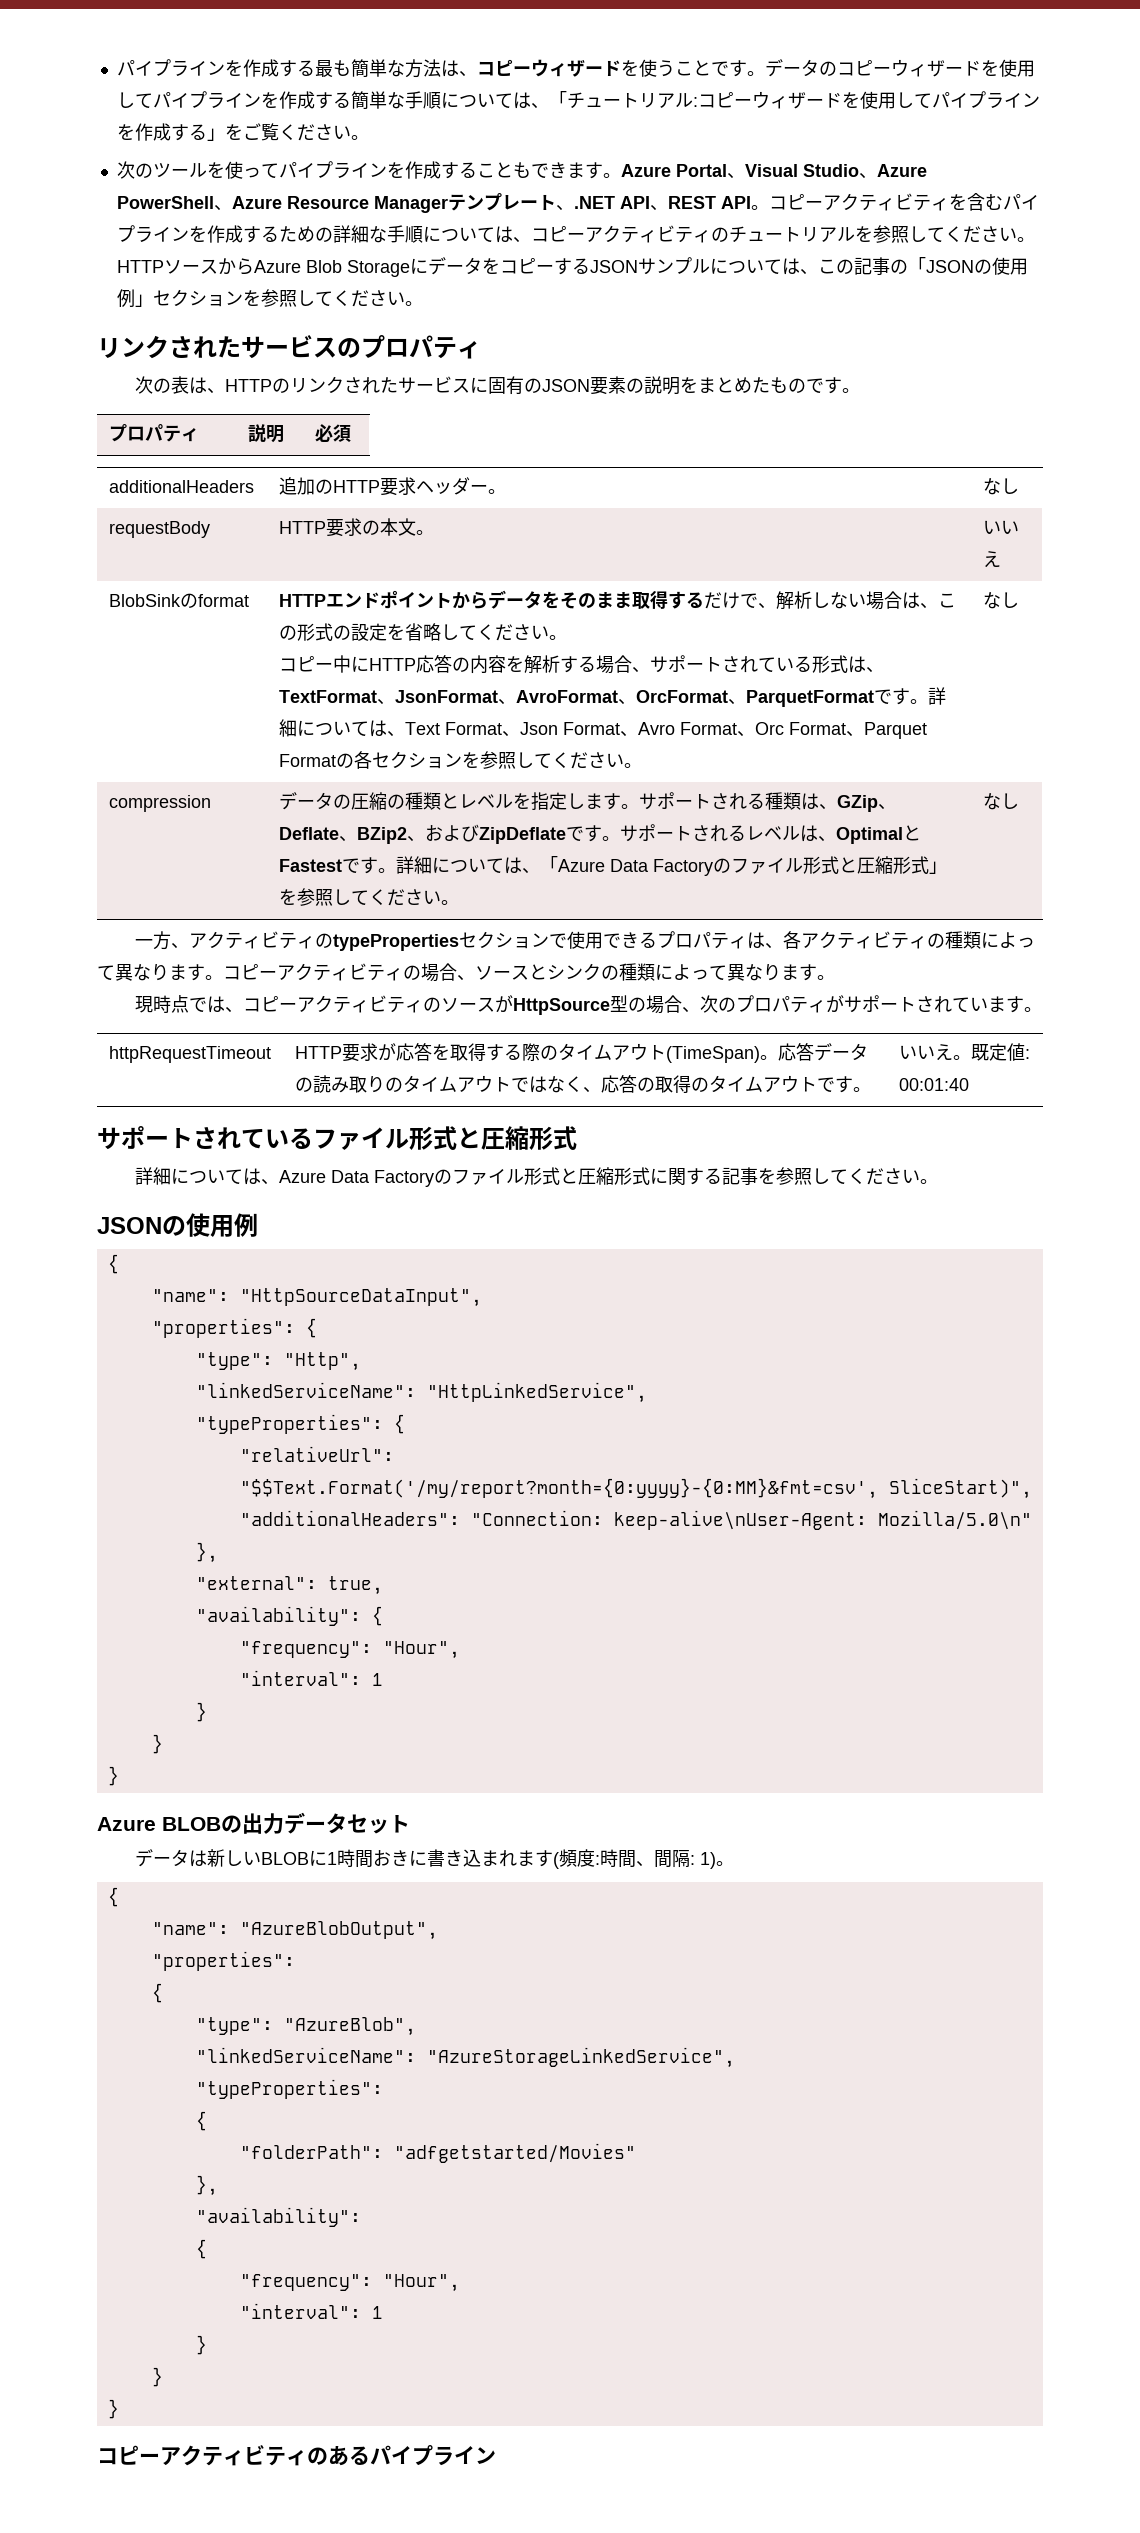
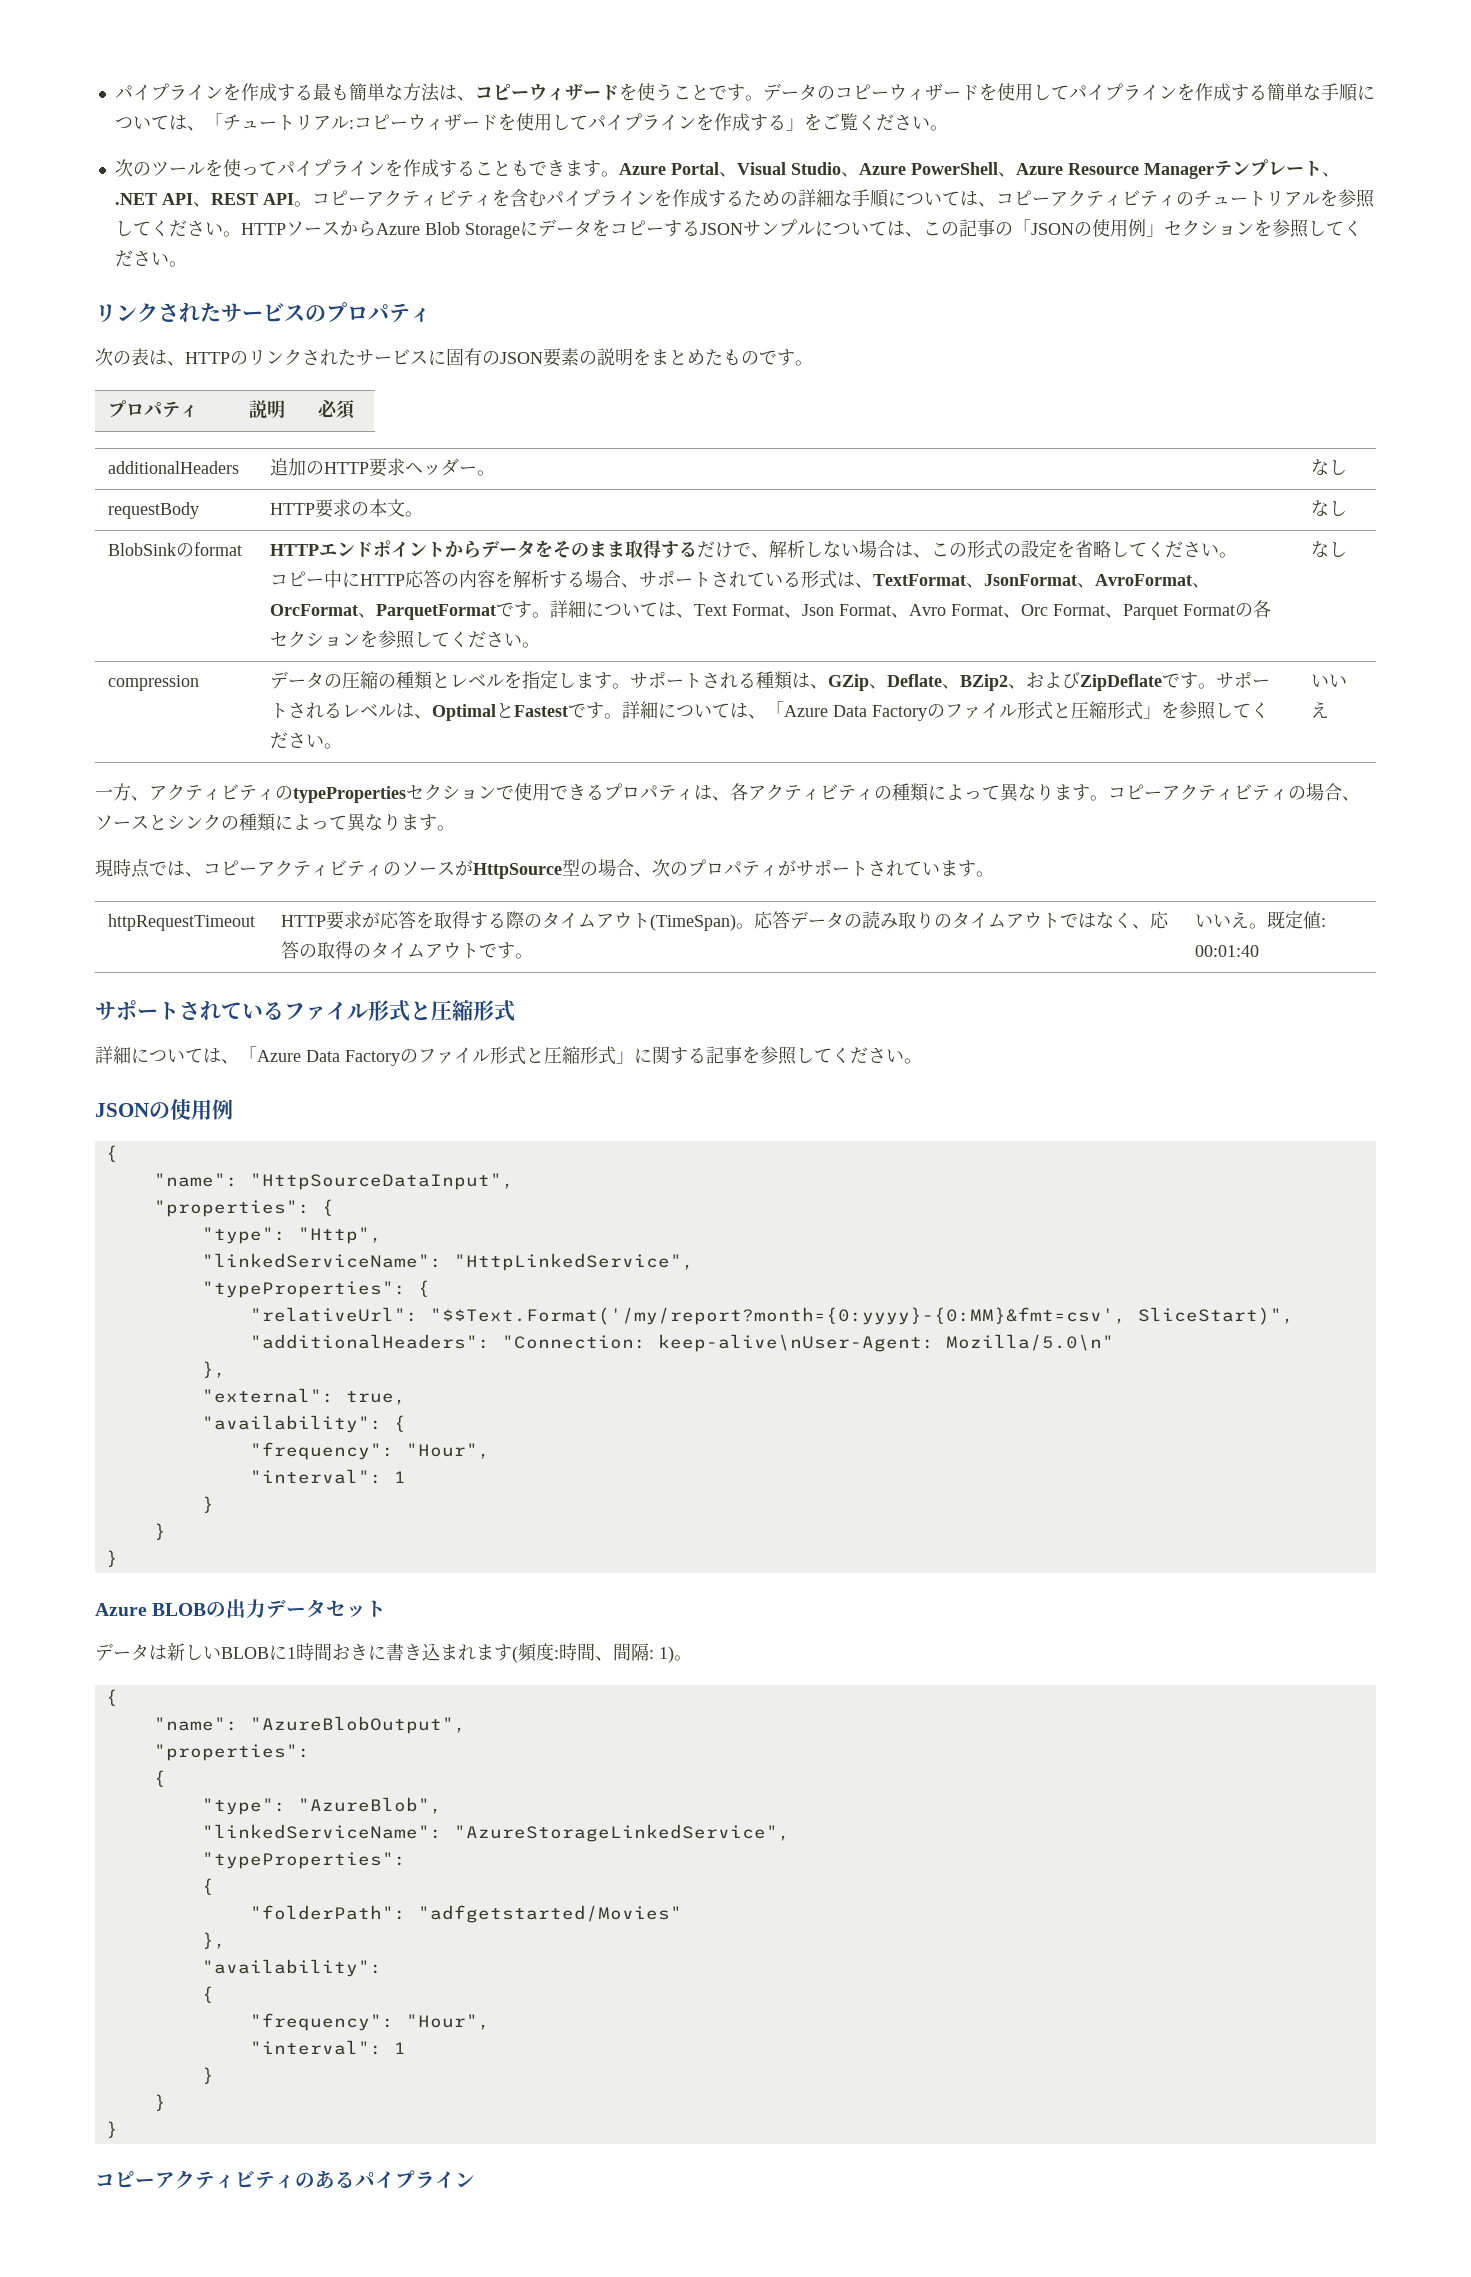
- requestBody | HTTP要求の本文。 | いいえ
+ requestBody | HTTP要求の本文。 | なし
- 詳細については、「Azure Data Factoryのファイル形式と圧縮形式」を参照してください。 | なし
+ 詳細については、「Azure Data Factoryのファイル形式と圧縮形式」を参照してください。 | いいえ
- 詳細については、Azure Data Factoryのファイル形式と圧縮形式に関する記事を参照してください。
+ 詳細については、「Azure Data Factoryのファイル形式と圧縮形式」に関する記事を参照してください。

